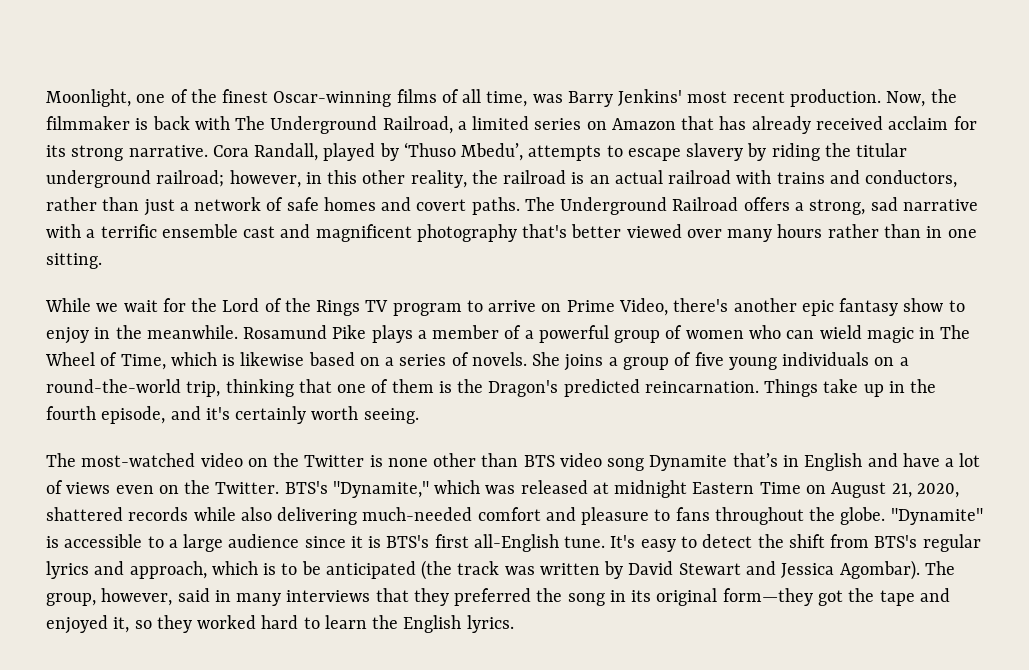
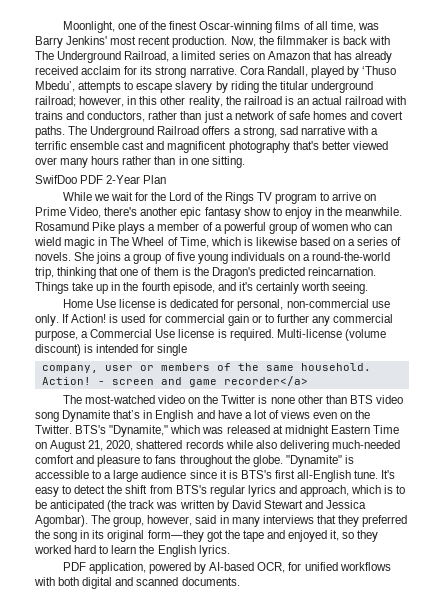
+ SwifDoo PDF 2-Year Plan
+ Home Use license is dedicated for personal, non-commercial use only. If Action! is used for commercial gain or to further any commercial purpose, a Commercial Use license is required. Multi-license (volume discount) is intended for single
+ company, user or members of the same household. Action! - screen and game recorder</a>
+ PDF application, powered by AI-based OCR, for unified workflows with both digital and scanned documents.

